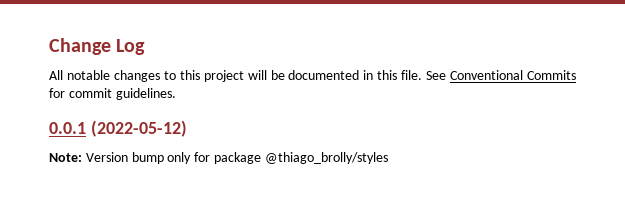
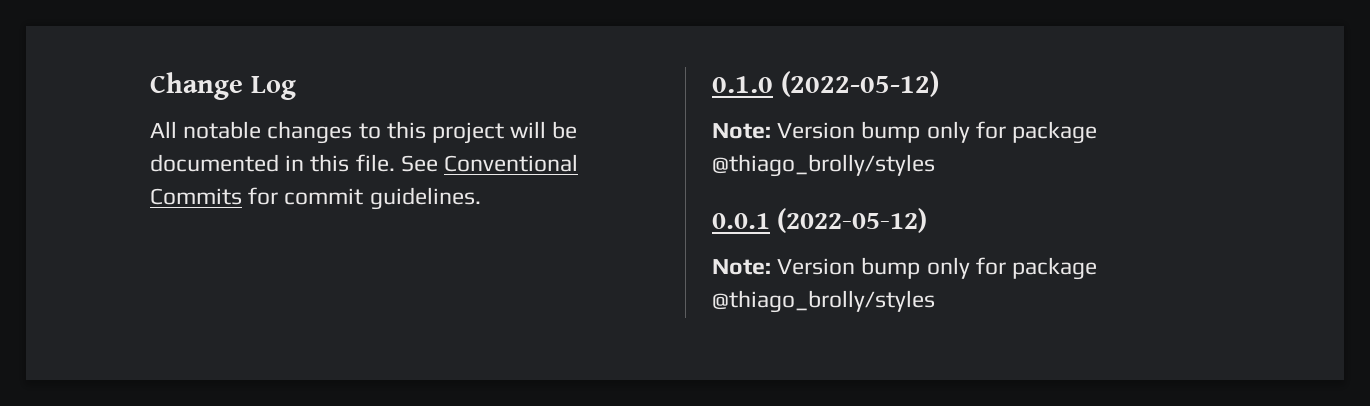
+ 0.1.0 (2022-05-12)
+ Note: Version bump only for package @thiago_brolly/styles

